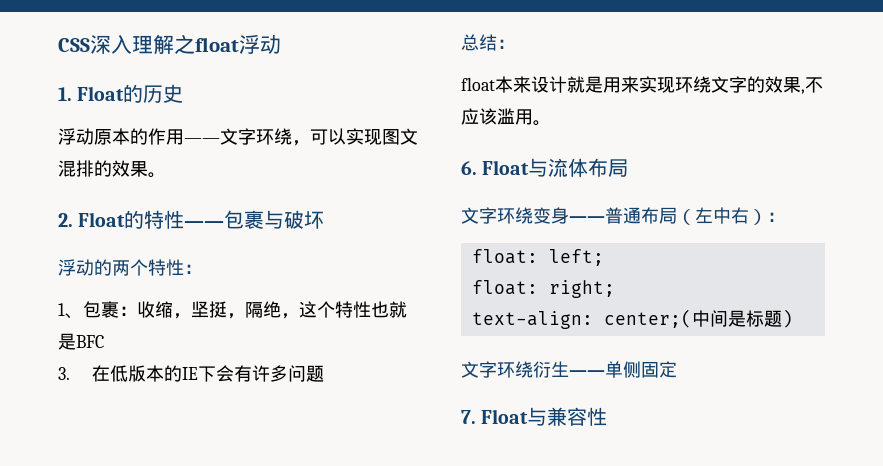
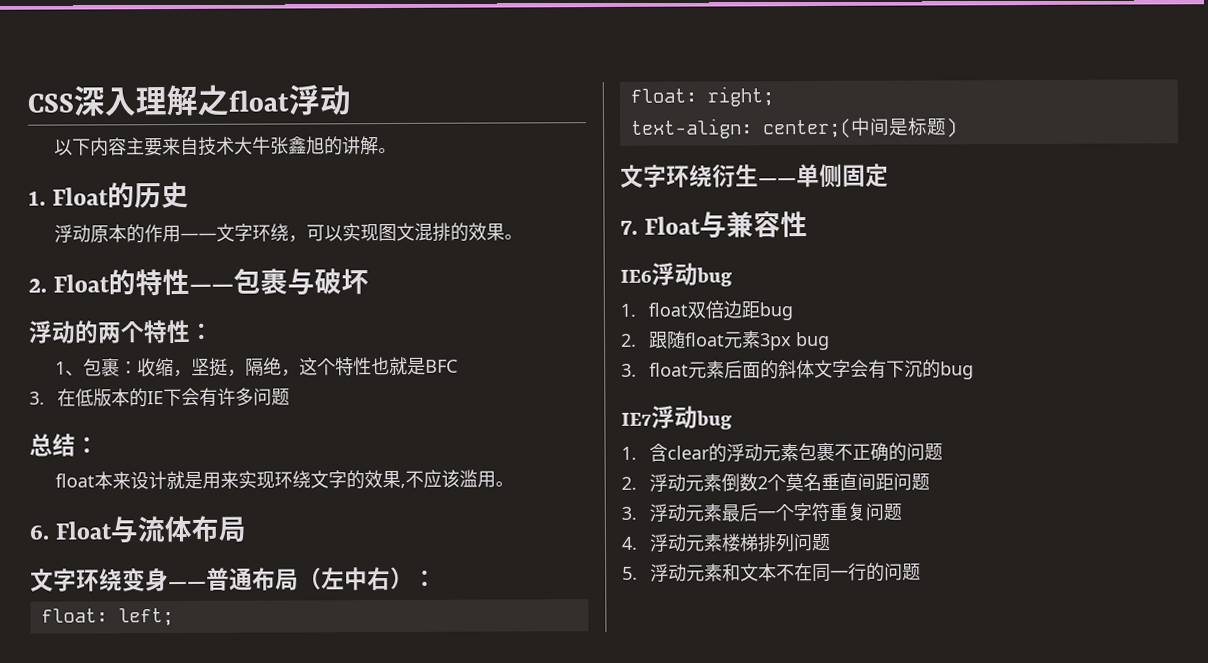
+ 以下内容主要来自技术大牛张鑫旭的讲解。
+ IE6浮动bug
+ 1. float双倍边距bug
+ 2.跟随float元素3px bug
+ 3. float元素后面的斜体文字会有下沉的bug
+ IE7浮动bug
+ 1.含clear的浮动元素包裹不正确的问题
+ 2.浮动元素倒数2个莫名垂直间距问题
+ 3.浮动元素最后一个字符重复问题
+ 4.浮动元素楼梯排列问题
+ 5.浮动元素和文本不在同一行的问题

